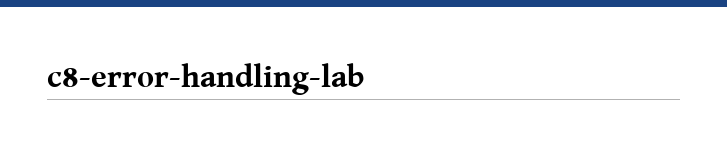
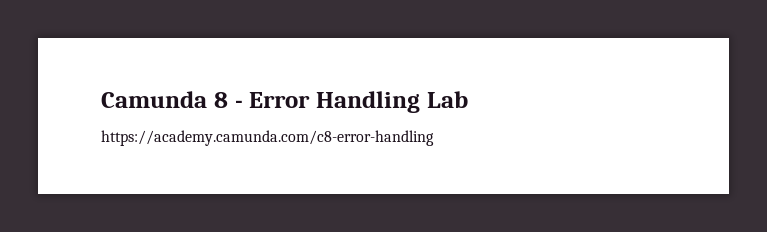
- c8-error-handling-lab
+ Camunda 8 - Error Handling Lab
+ https://academy.camunda.com/c8-error-handling

